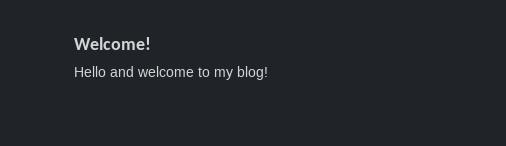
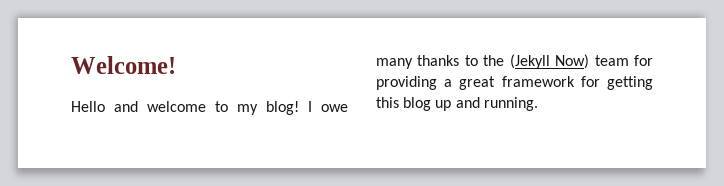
+ I owe many thanks to the (Jekyll Now) team for providing a great framework for getting this blog up and running.

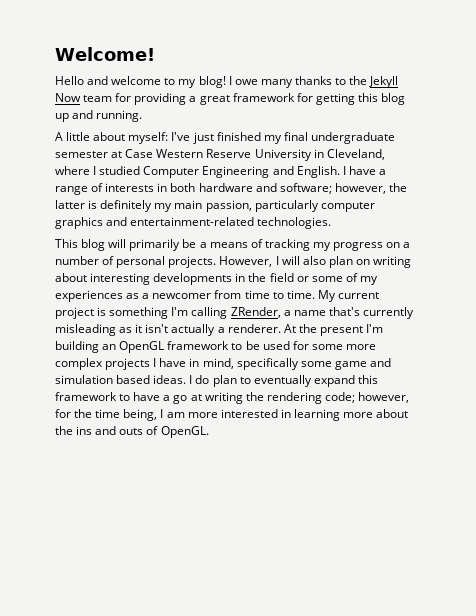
- I owe many thanks to the (Jekyll Now) team for providing a great framework for getting this blog up and running.
+ I owe many thanks to the Jekyll Now team for providing a great framework for getting this blog up and running.
+ A little about myself: I've just finished my final undergraduate semester at Case Western Reserve University in Cleveland, where I studied Computer Engineering and English. I have a range of interests in both hardware and software; however, the latter is definitely my main passion, particularly computer graphics and entertainment-related technologies.
+ This blog will primarily be a means of tracking my progress on a number of personal projects. However, I will also plan on writing about interesting developments in the field or some of my experiences as a newcomer from time to time. My current project is something I'm calling ZRender, a name that's currently misleading as it isn't actually a renderer. At the present I'm building an OpenGL framework to be used for some more complex projects I have in mind, specifically some game and simulation based ideas. I do plan to eventually expand this framework to have a go at writing the rendering code; however, for the time being, I am more interested in learning more about the ins and outs of OpenGL.

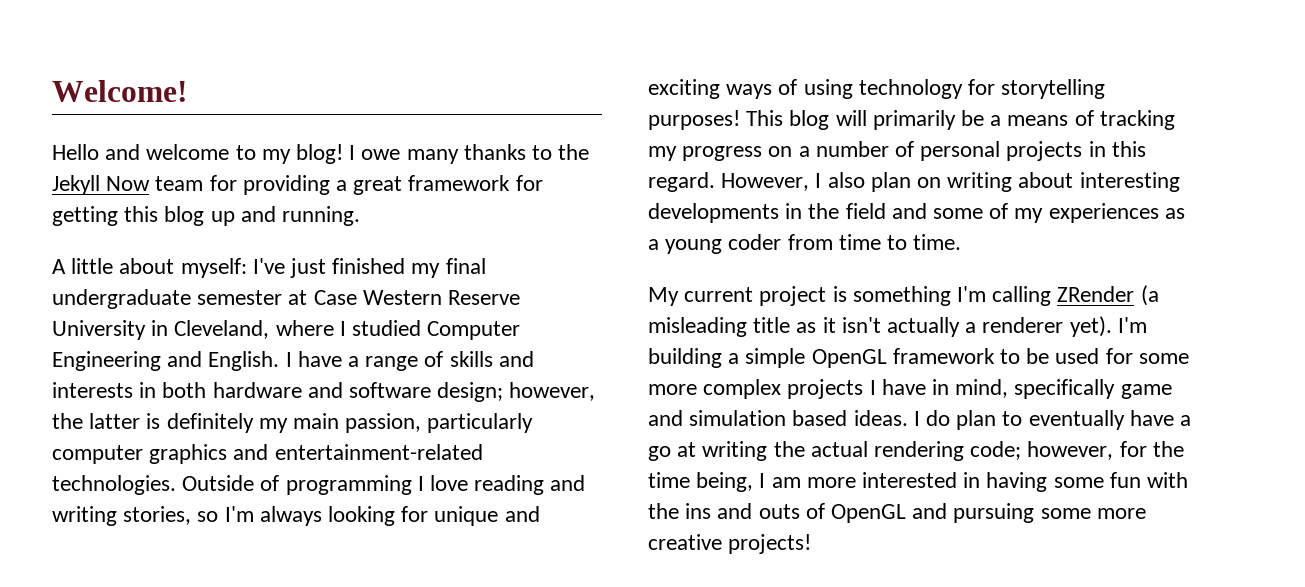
- I have a range of interests in both hardware and software; however, the latter is definitely my main passion, particularly computer graphics and entertainment-related technologies.
- This blog will primarily be a means of tracking my progress on a number of personal projects.
+ I have a range of skills and interests in both hardware and software design; however, the latter is definitely my main passion, particularly computer graphics and entertainment-related technologies. Outside of programming I love reading and writing stories, so I'm always looking for unique and exciting ways of using technology for storytelling purposes! This blog will primarily be a means of tracking my progress on a number of personal projects in this regard.
- However, I will also plan on writing about interesting developments in the field or some of my experiences as a newcomer from time to time. My current project is something I'm calling ZRender, a name that's currently misleading as it isn't actually a renderer. At the present I'm building an OpenGL framework to be used for some more complex projects I have in mind, specifically some game and simulation based ideas.
+ However, I also plan on writing about interesting developments in the field and some of my experiences as a young coder from time to time.
+ My current project is something I'm calling ZRender (a misleading title as it isn't actually a renderer yet). I'm building a simple OpenGL framework to be used for some more complex projects I have in mind, specifically game and simulation based ideas.
- I do plan to eventually expand this framework to have a go at writing the rendering code; however, for the time being, I am more interested in learning more about the ins and outs of OpenGL.
+ I do plan to eventually have a go at writing the actual rendering code; however, for the time being, I am more interested in having some fun with the ins and outs of OpenGL and pursuing some more creative projects!

